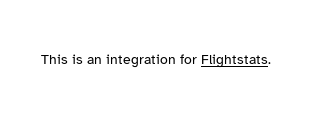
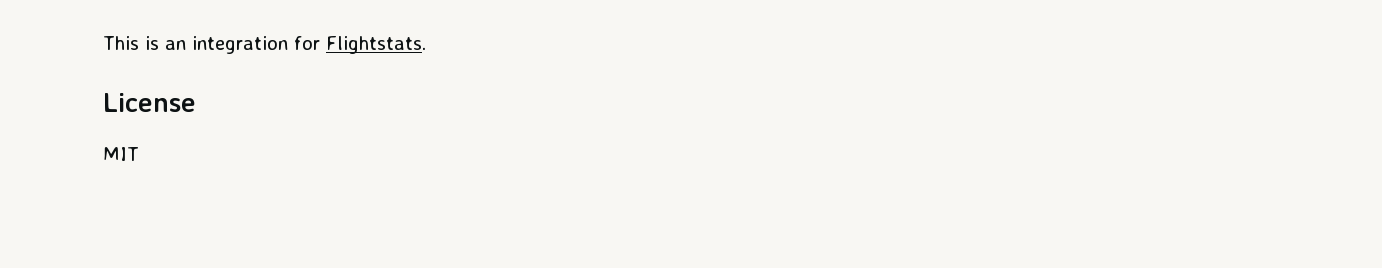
+ License
+ MIT

